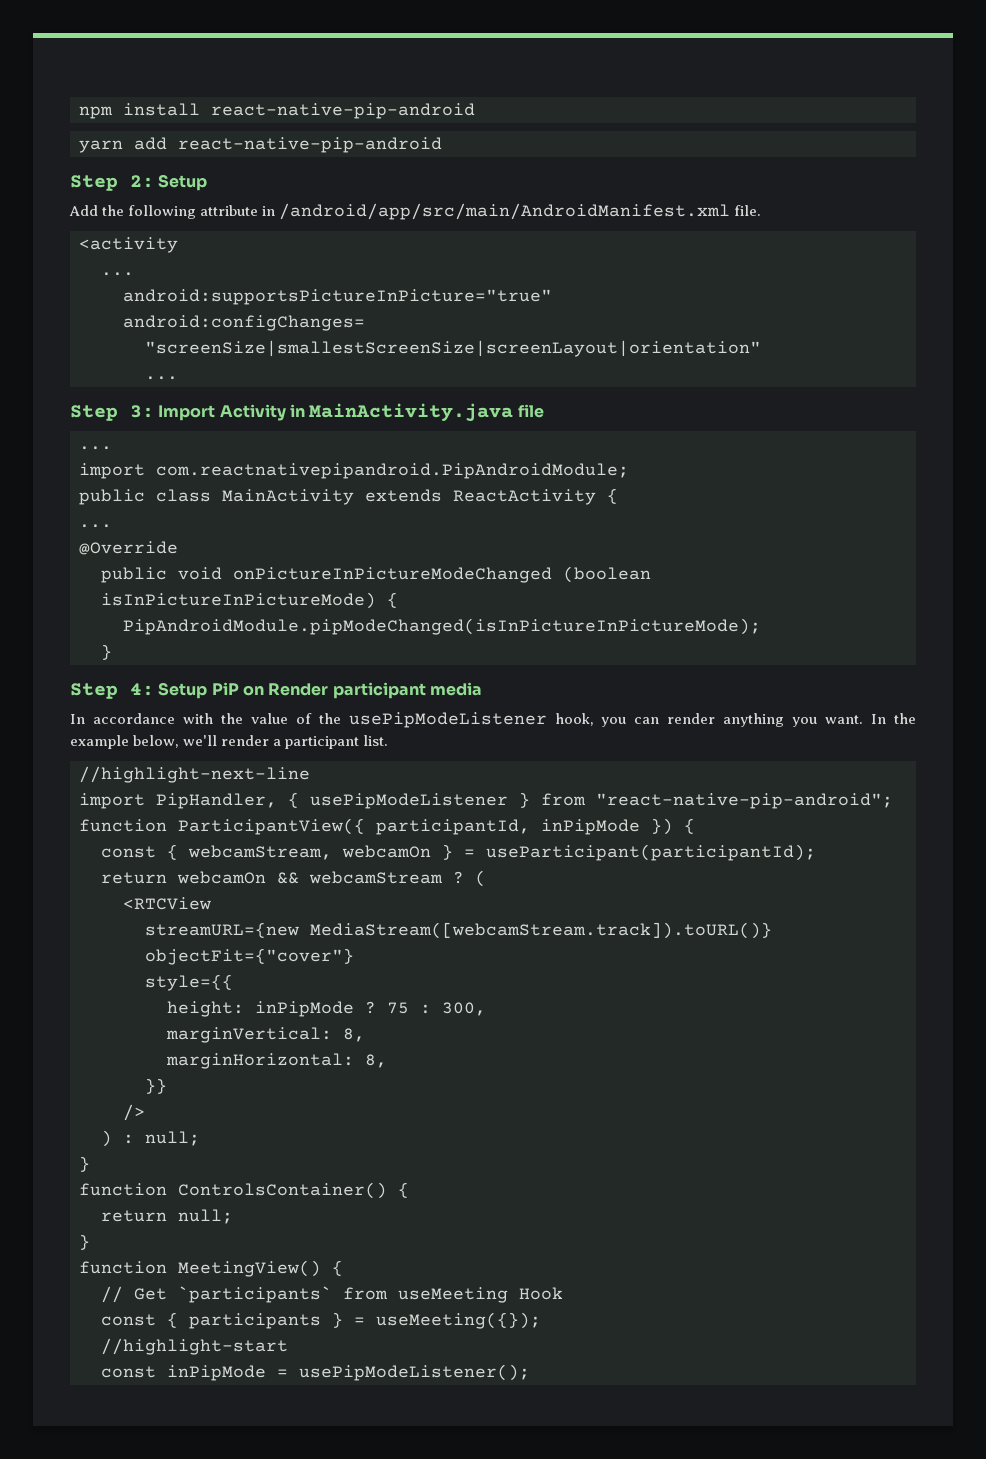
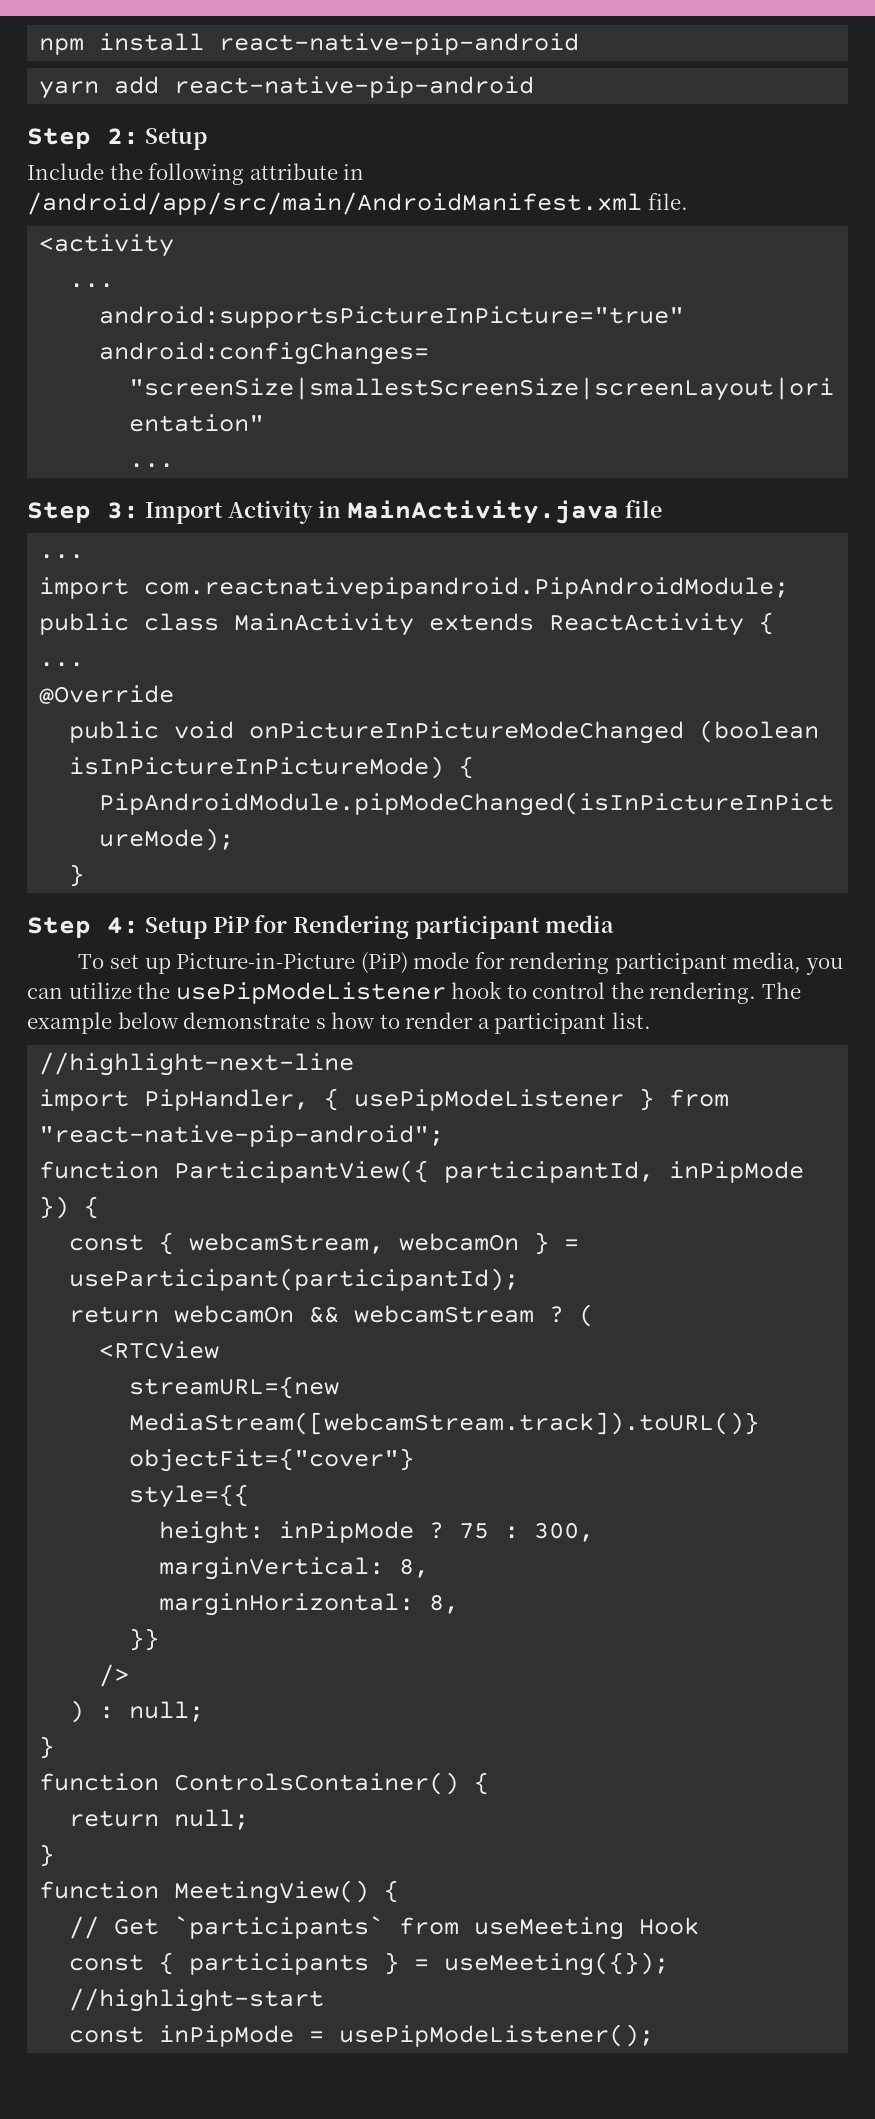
- Add the following attribute in /android/app/src/main/AndroidManifest.xml file.
+ Include the following attribute in /android/app/src/main/AndroidManifest.xml file.
- Step 4: Setup PiP on Render participant media
+ Step 4: Setup PiP for Rendering participant media
- In accordance with the value of the usePipModeListener hook, you can render anything you want. In the example below, we'll render a participant list.
+ To set up Picture-in-Picture (PiP) mode for rendering participant media, you can utilize the usePipModeListener hook to control the rendering. The example below demonstrate s how to render a participant list.

